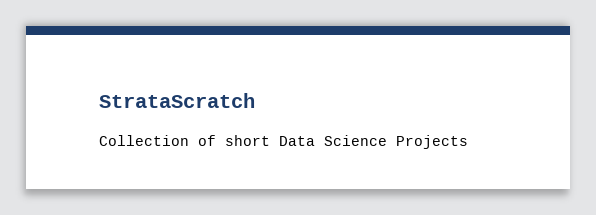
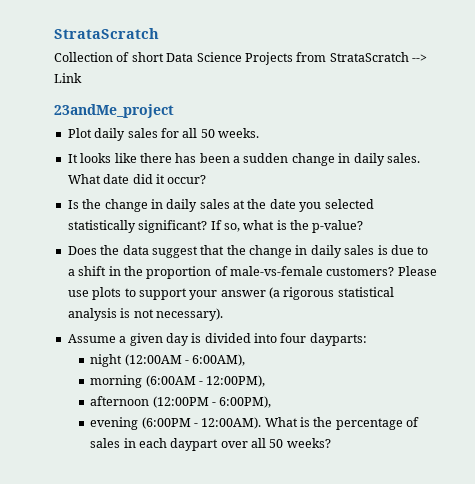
- Collection of short Data Science Projects
+ Collection of short Data Science Projects from StrataScratch --> Link
+ 23andMe_project
+ Plot daily sales for all 50 weeks.
+ It looks like there has been a sudden change in daily sales. What date did it occur?
+ Is the change in daily sales at the date you selected statistically significant? If so, what is the p-value?
+ Does the data suggest that the change in daily sales is due to a shift in the proportion of male-vs-female customers? Please use plots to support your answer (a rigorous statistical analysis is not necessary).
+ Assume a given day is divided into four dayparts:
+ night (12:00AM - 6:00AM),
+ morning (6:00AM - 12:00PM),
+ afternoon (12:00PM - 6:00PM),
+ evening (6:00PM - 12:00AM). What is the percentage of sales in each daypart over all 50 weeks?

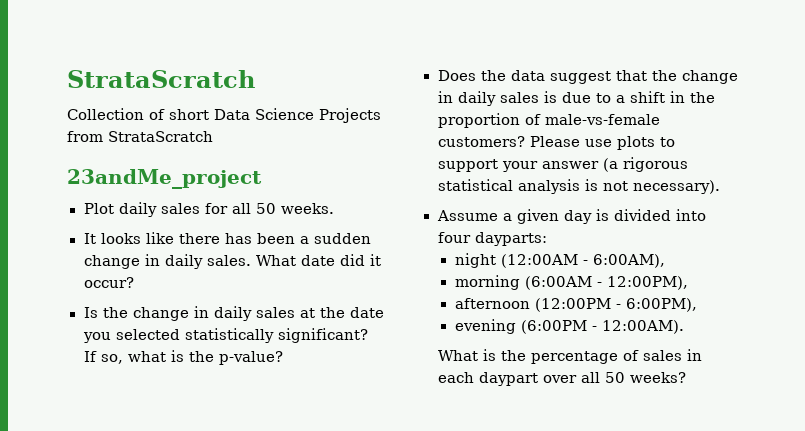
- Collection of short Data Science Projects from StrataScratch --> Link
+ Collection of short Data Science Projects from StrataScratch
- evening (6:00PM - 12:00AM). What is the percentage of sales in each daypart over all 50 weeks?
+ evening (6:00PM - 12:00AM).
+ What is the percentage of sales in each daypart over all 50 weeks?

